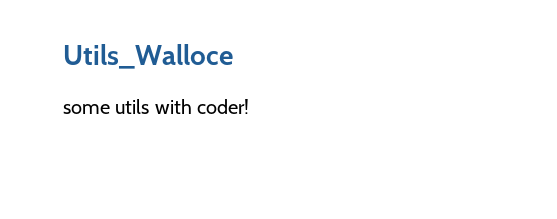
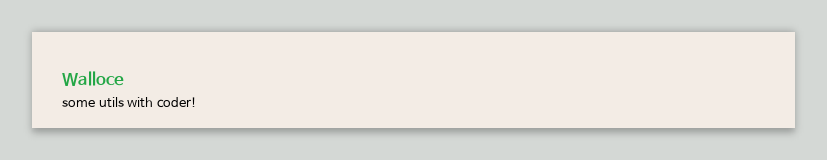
- Utils_Walloce
+ Walloce

